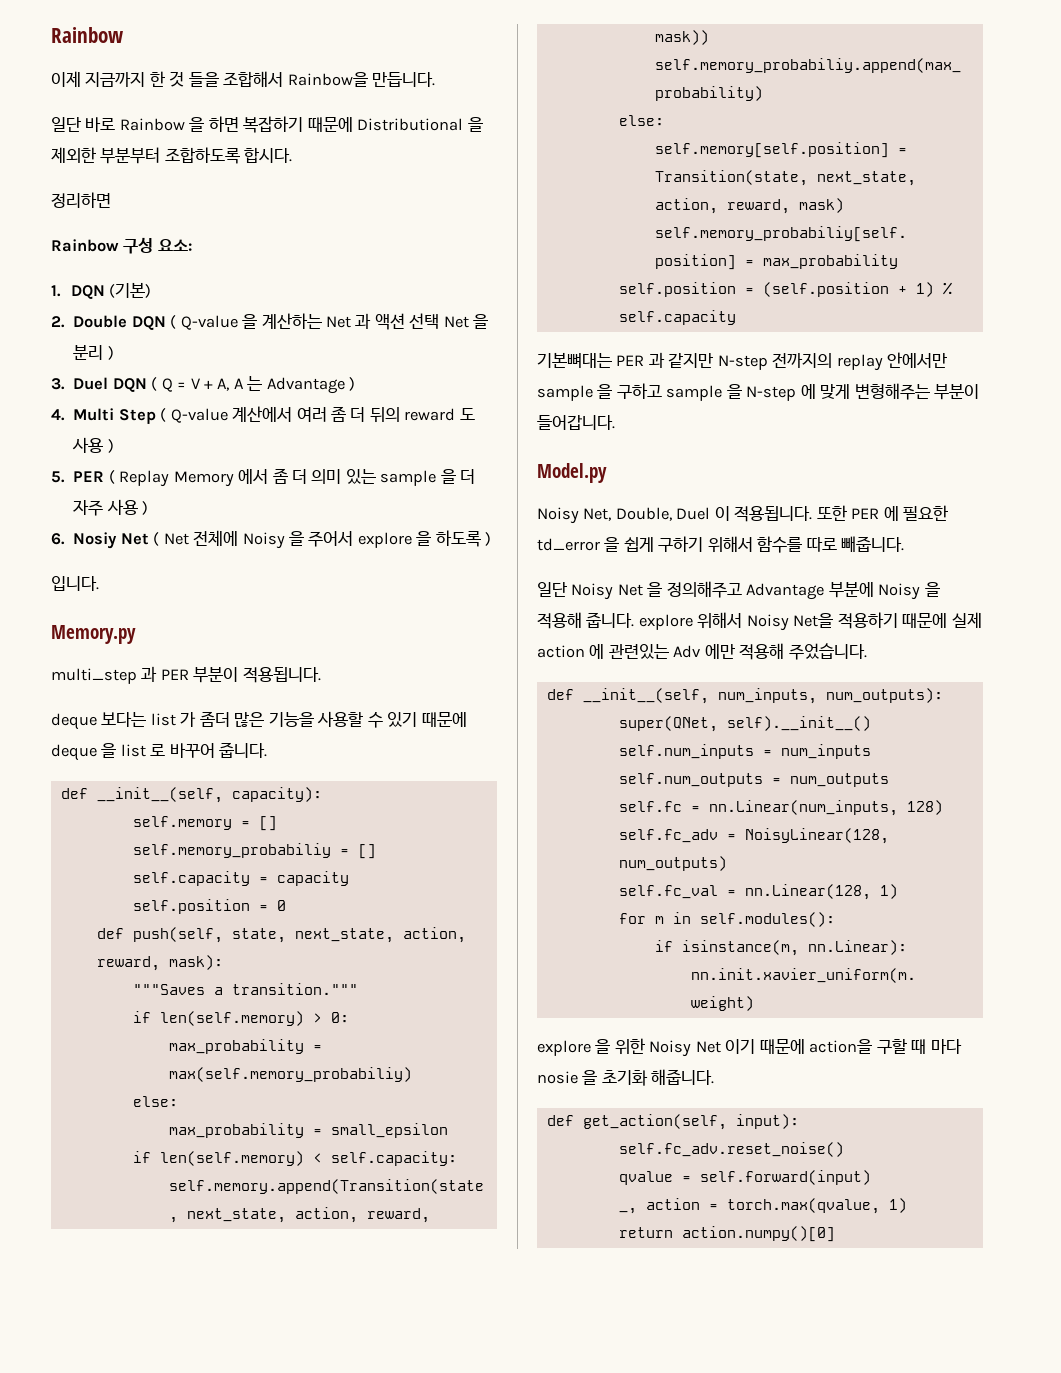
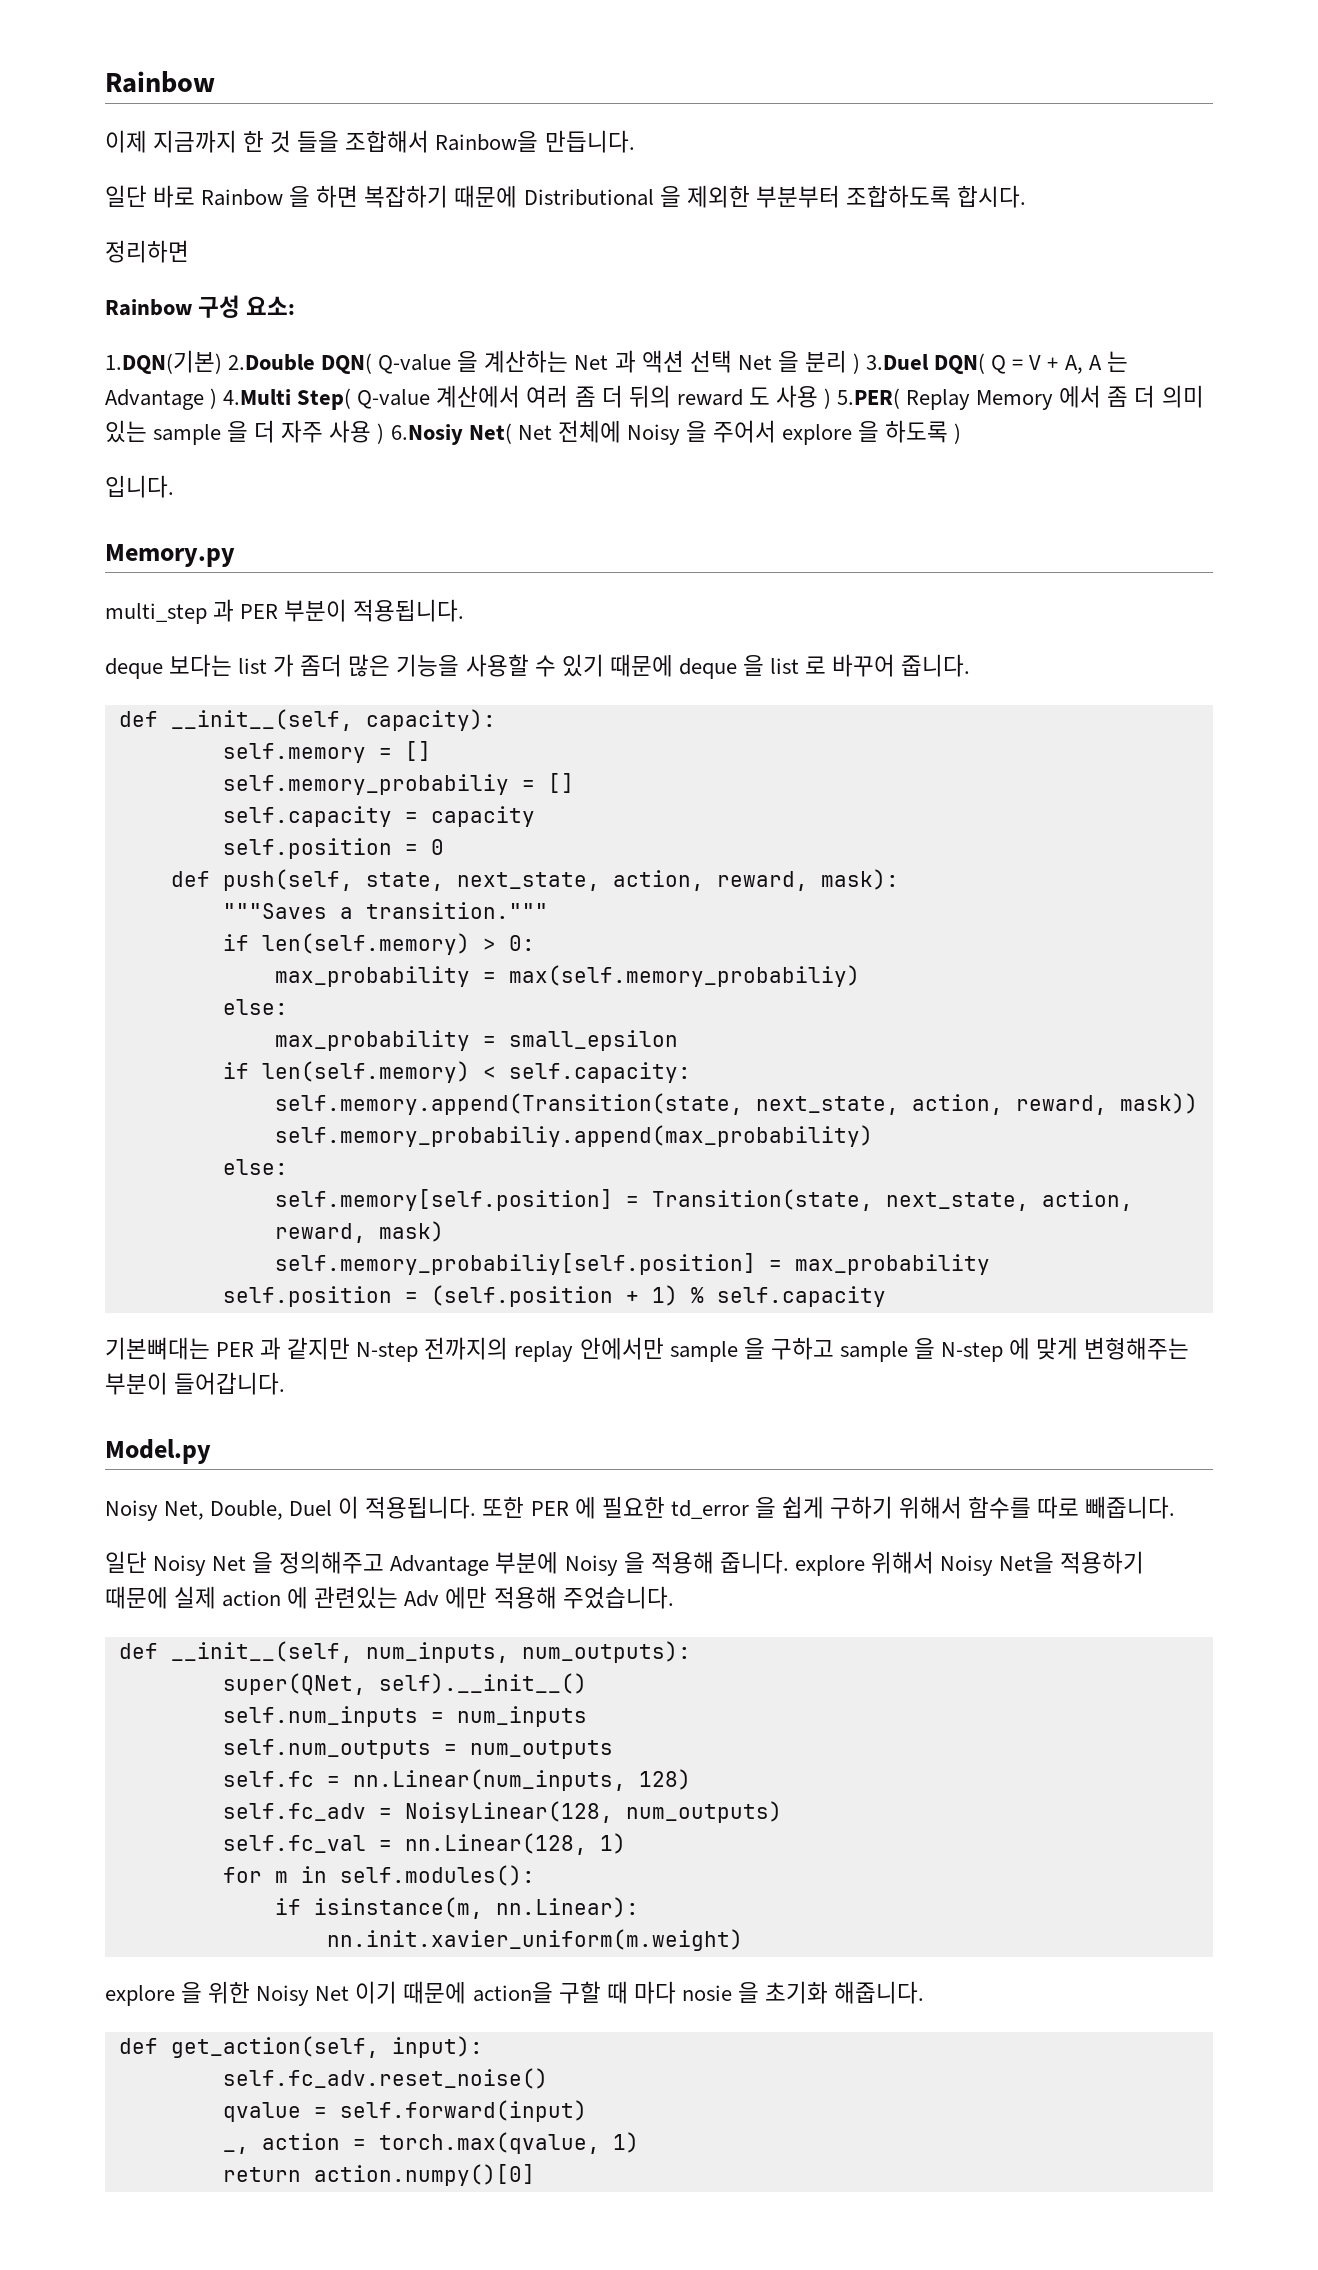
- 1. DQN (기본)
- 2. Double DQN ( Q-value 을 계산하는 Net 과 액션 선택 Net 을 분리 )
- 3. Duel DQN ( Q = V + A, A 는 Advantage )
- 4. Multi Step ( Q-value 계산에서 여러 좀 더 뒤의 reward 도 사용 )
- 5. PER ( Replay Memory 에서 좀 더 의미 있는 sample 을 더 자주 사용 )
- 6. Nosiy Net ( Net 전체에 Noisy 을 주어서 explore 을 하도록 )
+ 1.DQN(기본) 2.Double DQN( Q-value 을 계산하는 Net 과 액션 선택 Net 을 분리 ) 3.Duel DQN( Q = V + A, A 는 Advantage ) 4.Multi Step( Q-value 계산에서 여러 좀 더 뒤의 reward 도 사용 ) 5.PER( Replay Memory 에서 좀 더 의미 있는 sample 을 더 자주 사용 ) 6.Nosiy Net( Net 전체에 Noisy 을 주어서 explore 을 하도록 )

